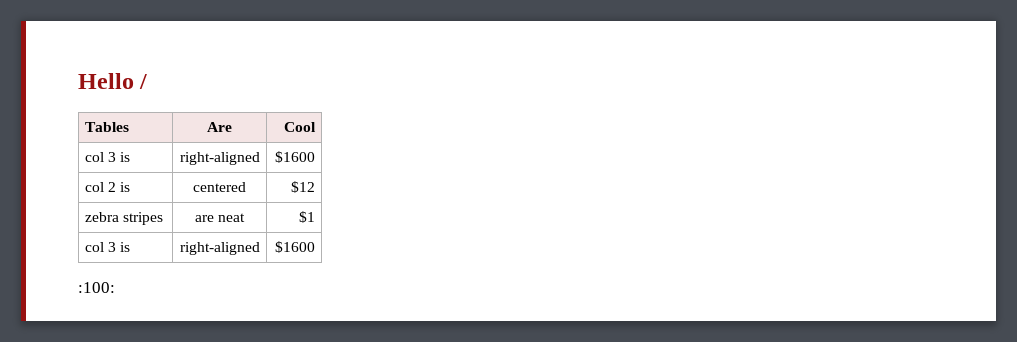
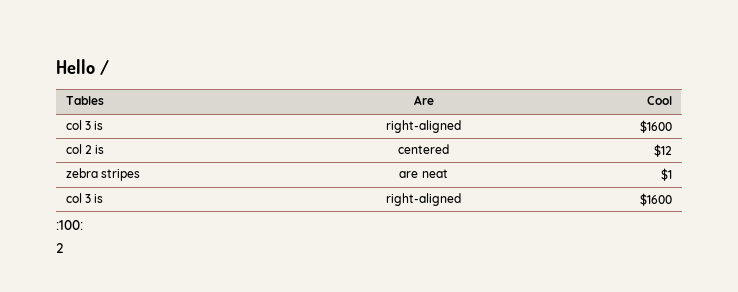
  :100:
+ 2

